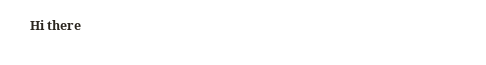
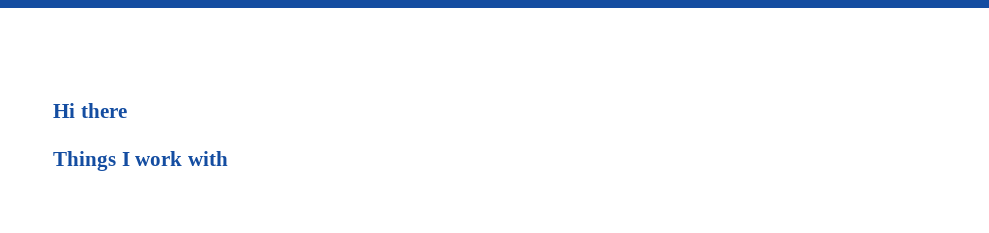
+ Things I work with

